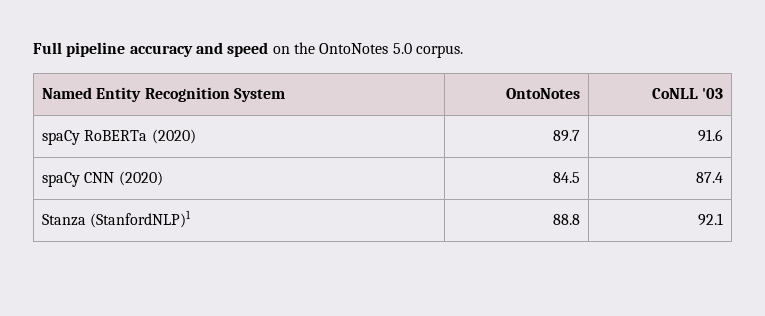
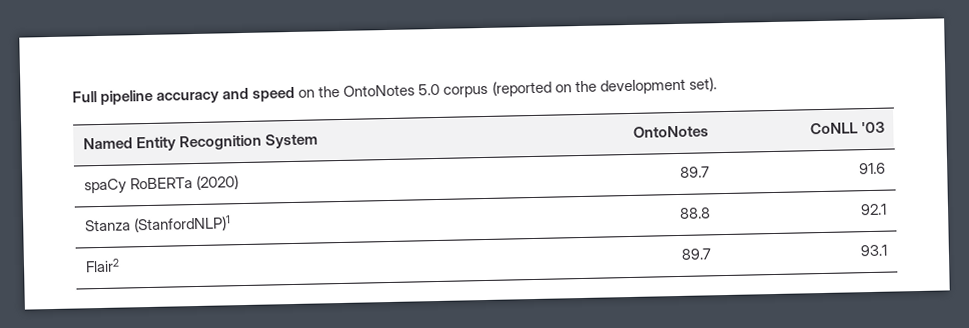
- Full pipeline accuracy and speed on the OntoNotes 5.0 corpus.
+ Full pipeline accuracy and speed on the OntoNotes 5.0 corpus (reported on the development set).
- spaCy CNN (2020) | 84.5 | 87.4
+ Flair2 | 89.7 | 93.1

